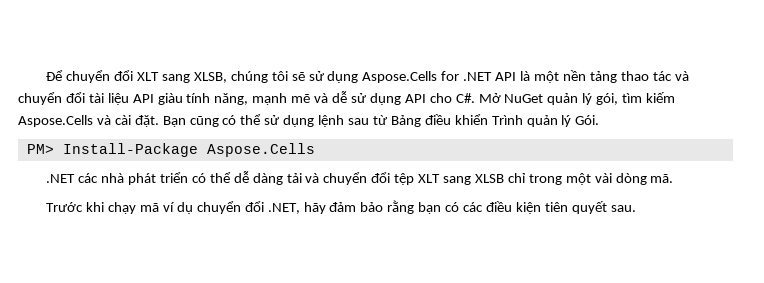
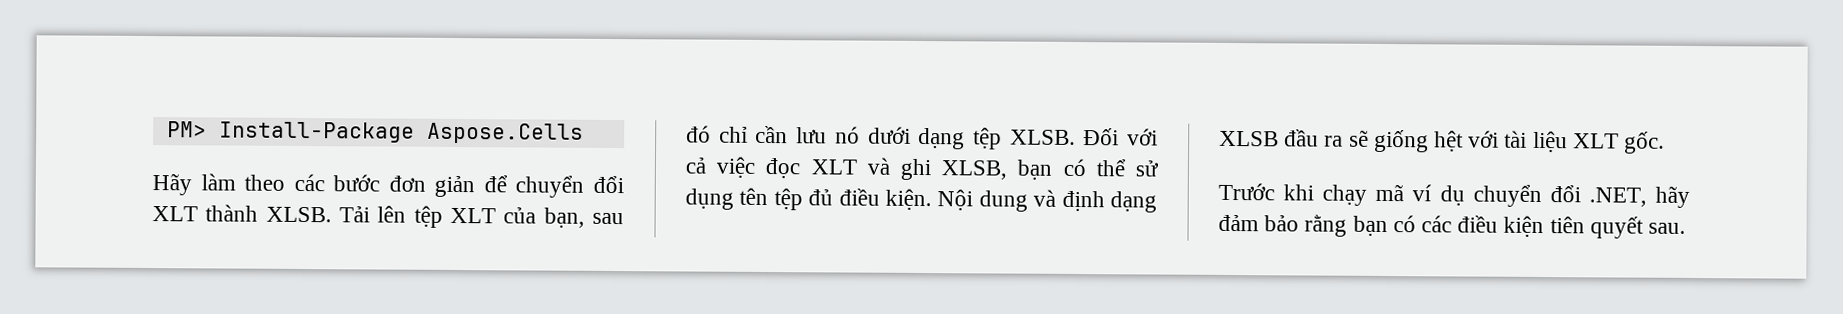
- Để chuyển đổi XLT sang XLSB, chúng tôi sẽ sử dụng Aspose.Cells for .NET API là một nền tảng thao tác và chuyển đổi tài liệu API giàu tính năng, mạnh mẽ và dễ sử dụng API cho C#. Mở NuGet quản lý gói, tìm kiếm Aspose.Cells và cài đặt. Bạn cũng có thể sử dụng lệnh sau từ Bảng điều khiển Trình quản lý Gói.
  PM> Install-Package Aspose.Cells
- .NET các nhà phát triển có thể dễ dàng tải và chuyển đổi tệp XLT sang XLSB chỉ trong một vài dòng mã.
+ Hãy làm theo các bước đơn giản để chuyển đổi XLT thành XLSB. Tải lên tệp XLT của bạn, sau đó chỉ cần lưu nó dưới dạng tệp XLSB. Đối với cả việc đọc XLT và ghi XLSB, bạn có thể sử dụng tên tệp đủ điều kiện. Nội dung và định dạng XLSB đầu ra sẽ giống hệt với tài liệu XLT gốc.

